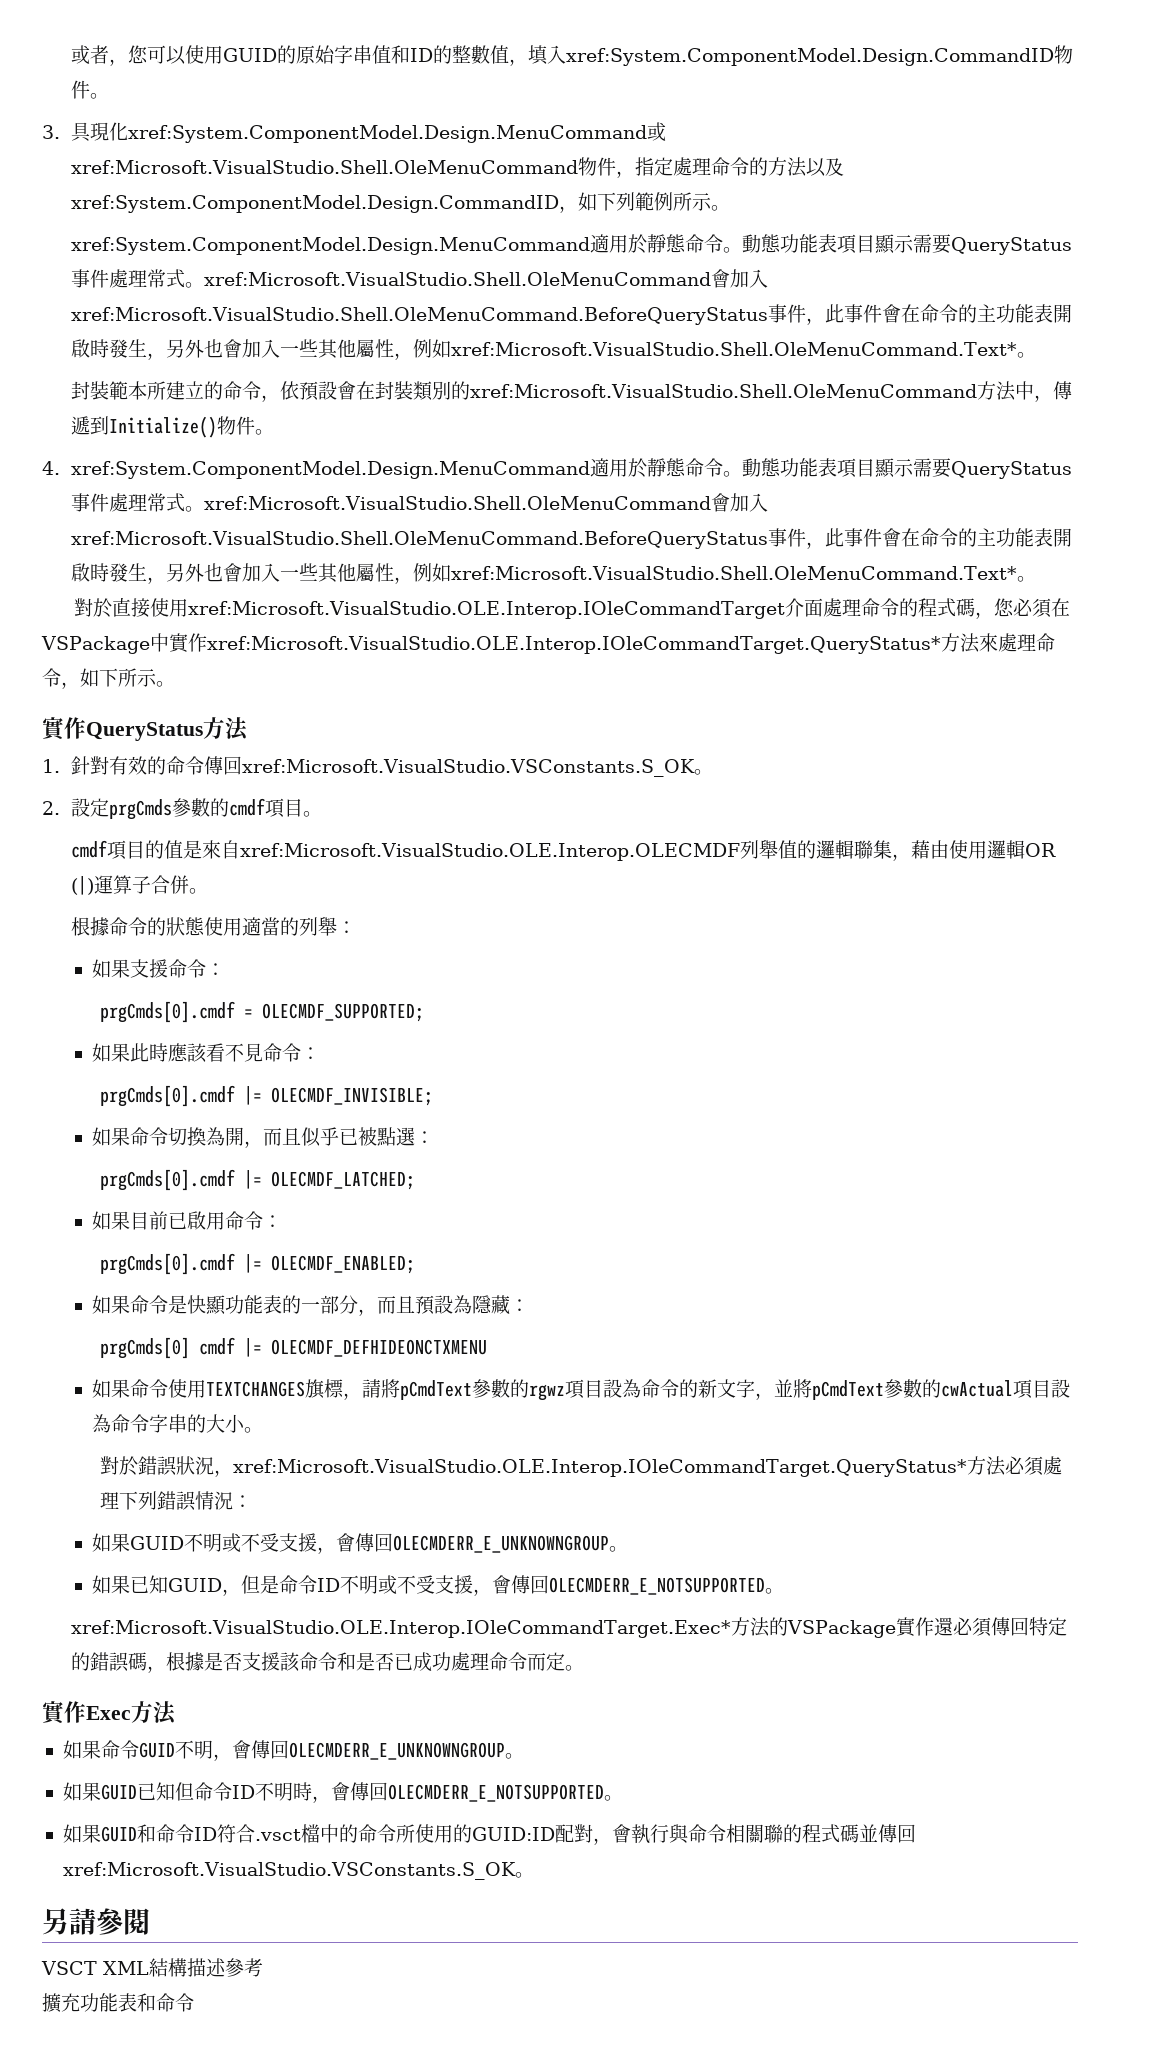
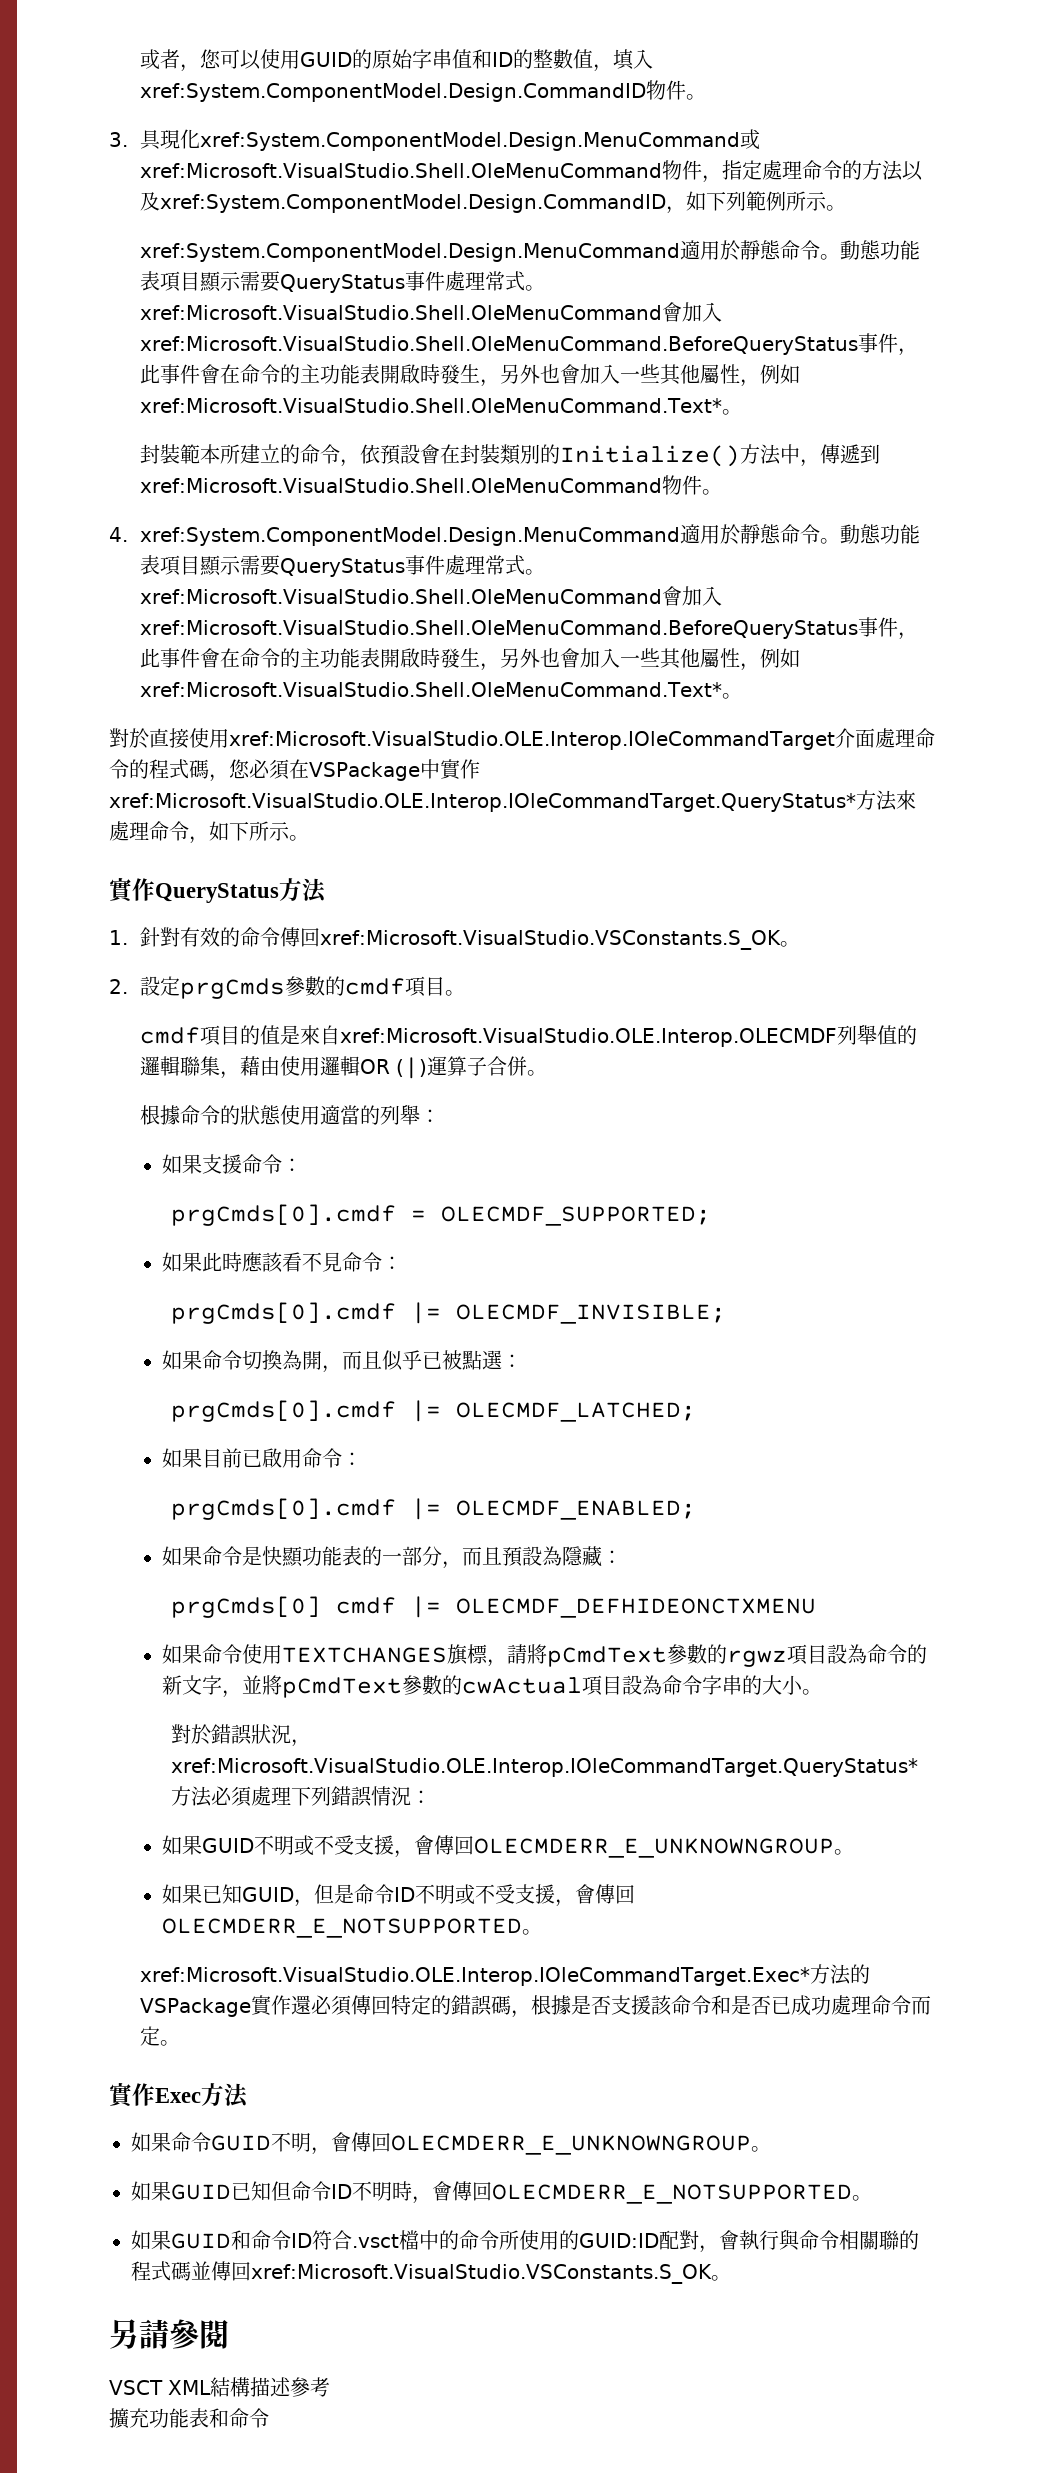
- 封裝範本所建立的命令，依預設會在封裝類別的xref:Microsoft.VisualStudio.Shell.OleMenuCommand方法中，傳遞到Initialize()物件。
+ 封裝範本所建立的命令，依預設會在封裝類別的Initialize()方法中，傳遞到xref:Microsoft.VisualStudio.Shell.OleMenuCommand物件。

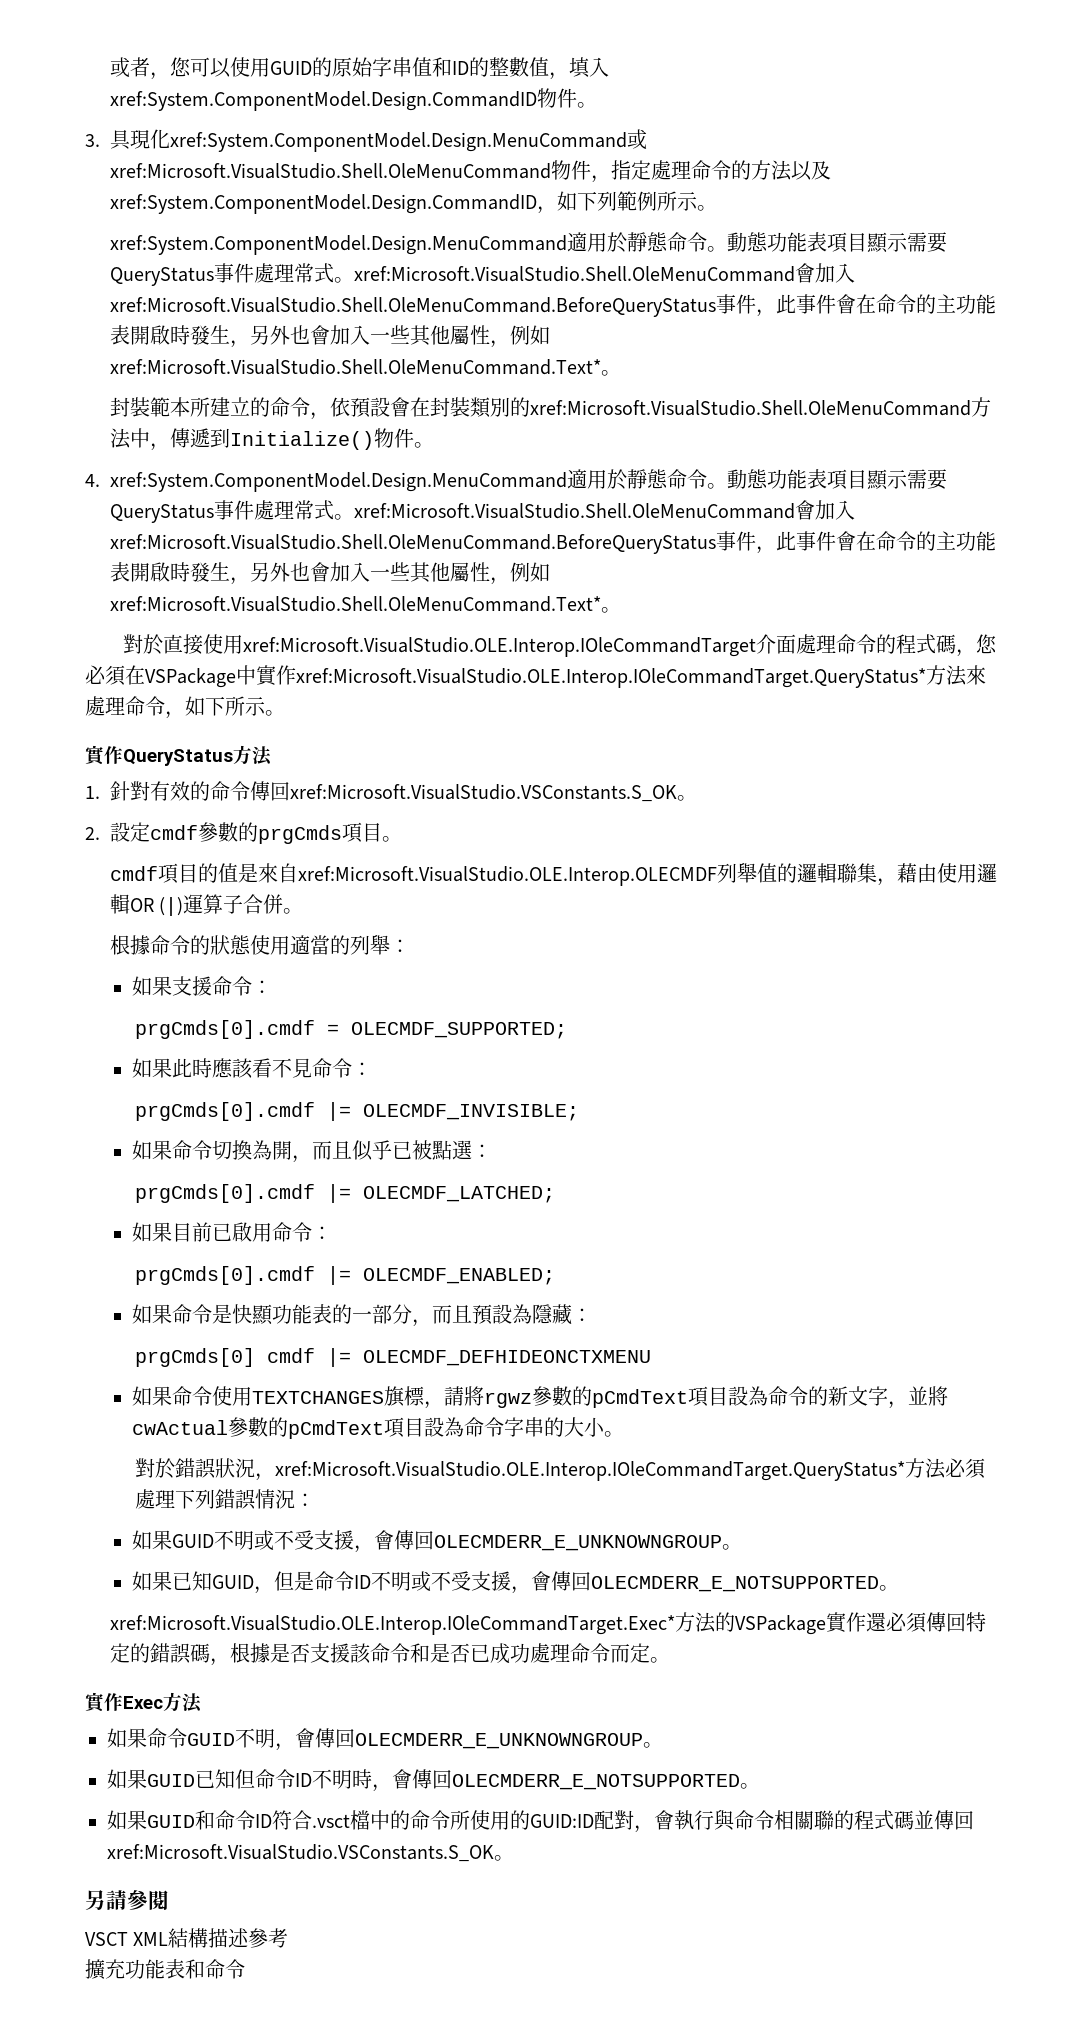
- 封裝範本所建立的命令，依預設會在封裝類別的Initialize()方法中，傳遞到xref:Microsoft.VisualStudio.Shell.OleMenuCommand物件。
+ 封裝範本所建立的命令，依預設會在封裝類別的xref:Microsoft.VisualStudio.Shell.OleMenuCommand方法中，傳遞到Initialize()物件。
- 2.設定prgCmds參數的cmdf項目。
+ 2.設定cmdf參數的prgCmds項目。
- 如果命令使用TEXTCHANGES旗標，請將pCmdText參數的rgwz項目設為命令的新文字，並將pCmdText參數的cwActual項目設為命令字串的大小。
+ 如果命令使用TEXTCHANGES旗標，請將rgwz參數的pCmdText項目設為命令的新文字，並將cwActual參數的pCmdText項目設為命令字串的大小。

